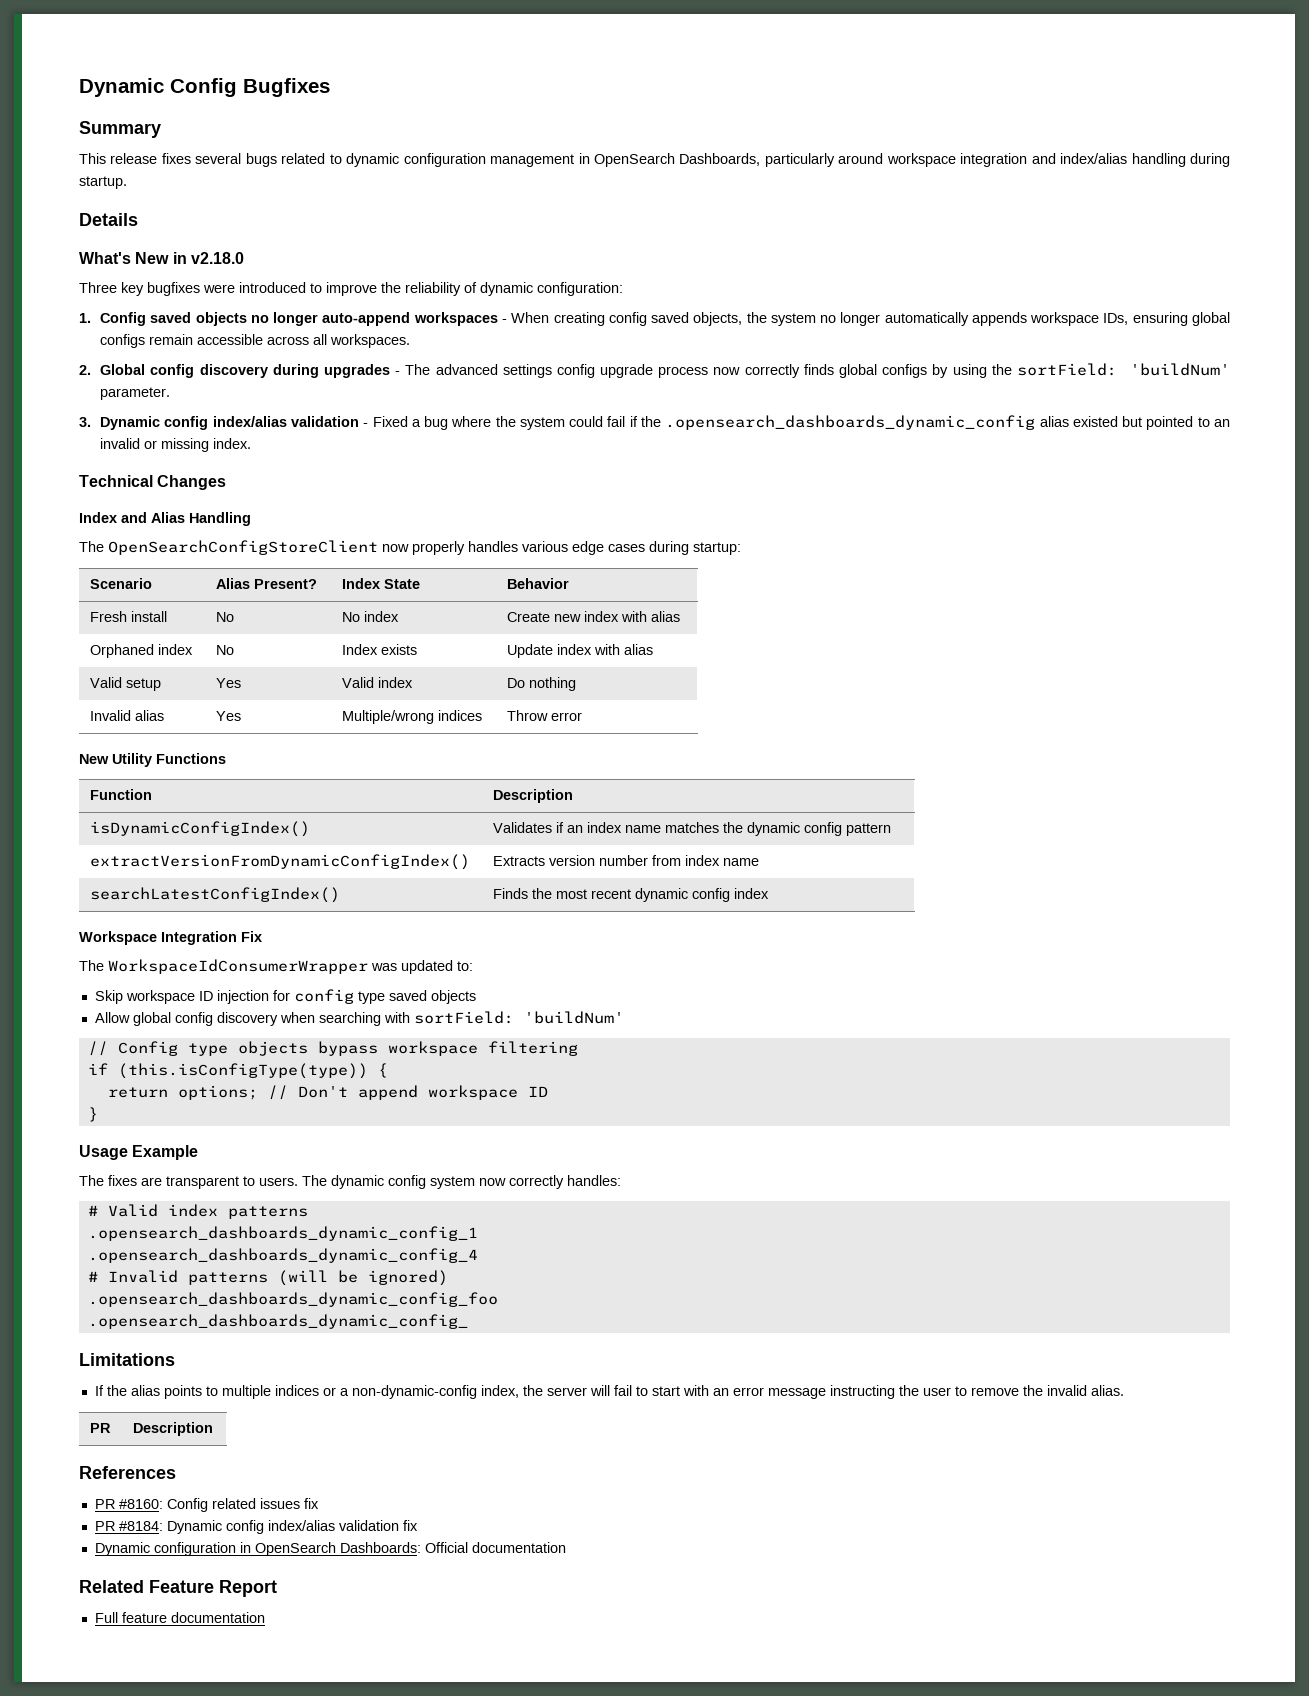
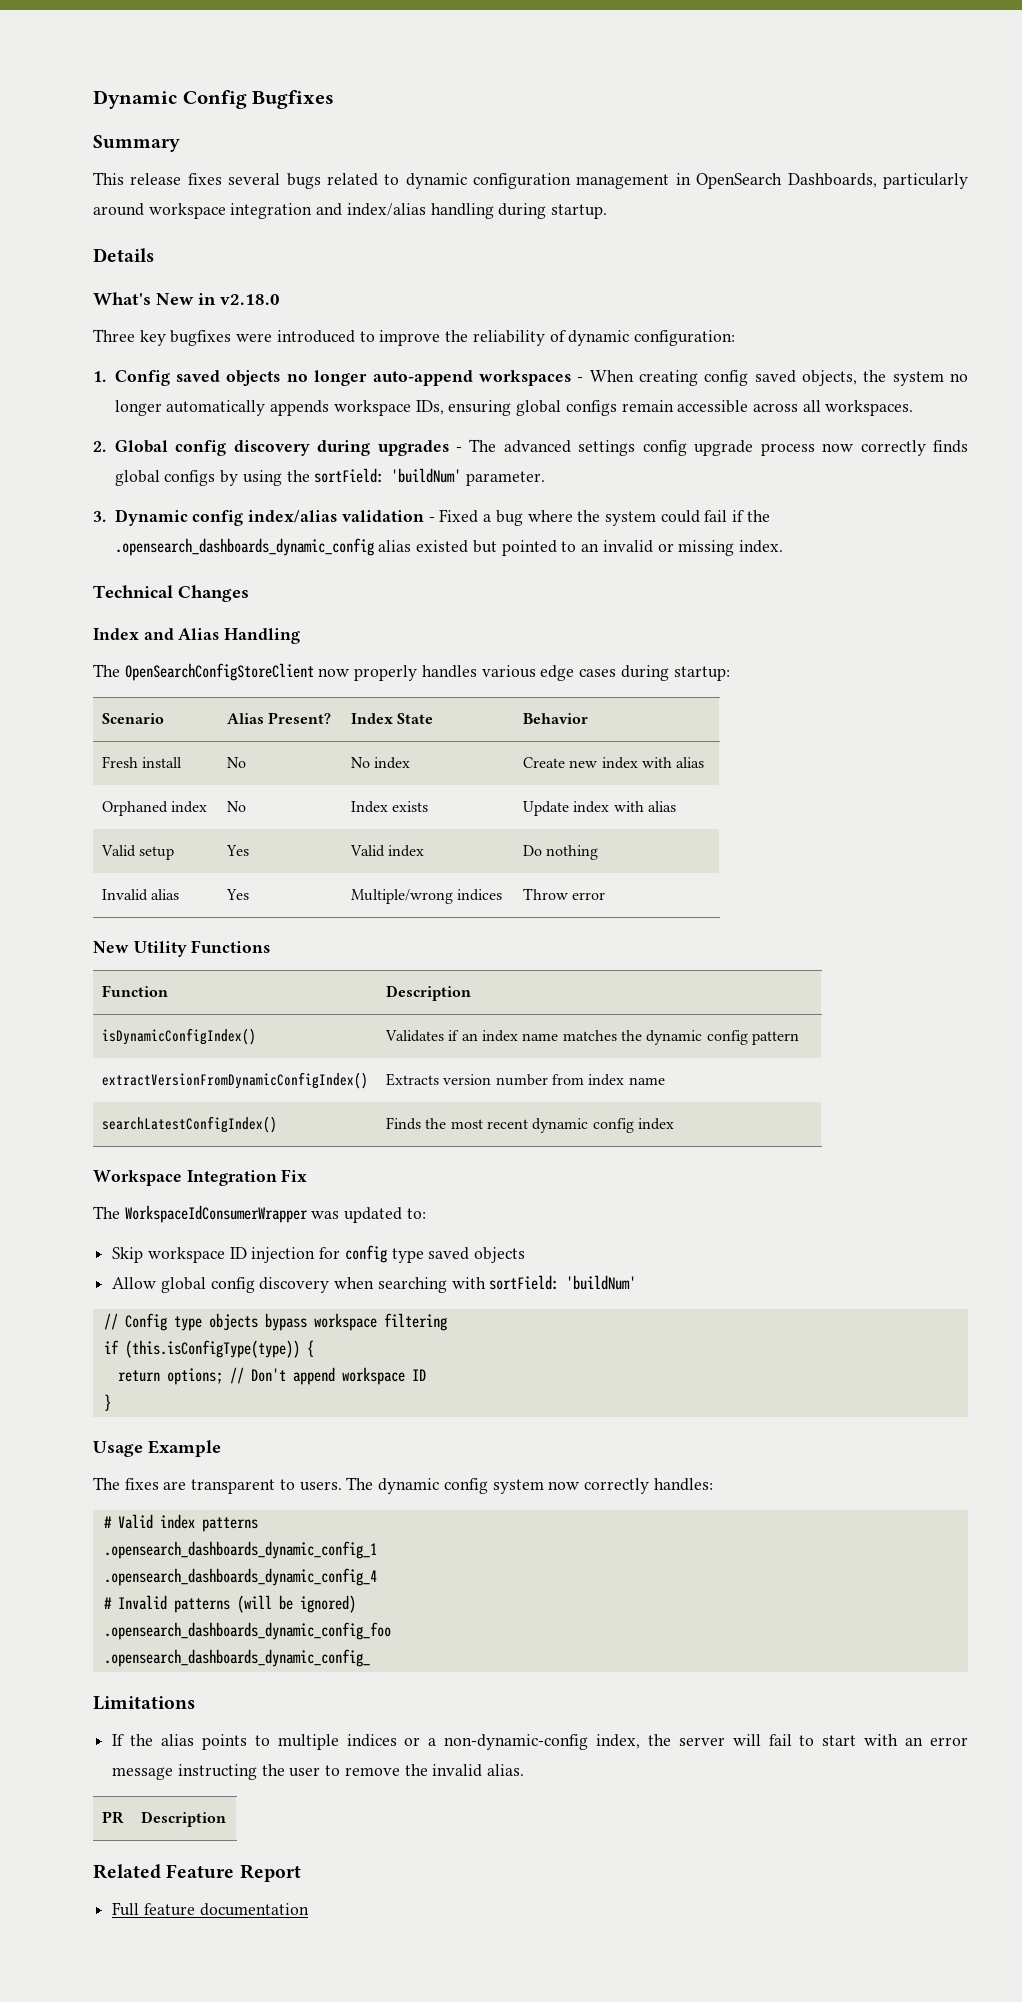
- References
- PR #8160: Config related issues fix
- PR #8184: Dynamic config index/alias validation fix
- Dynamic configuration in OpenSearch Dashboards: Official documentation

